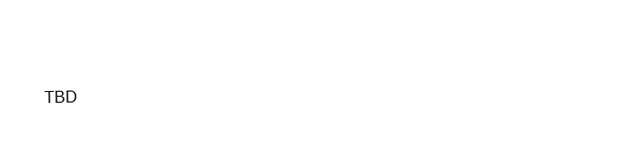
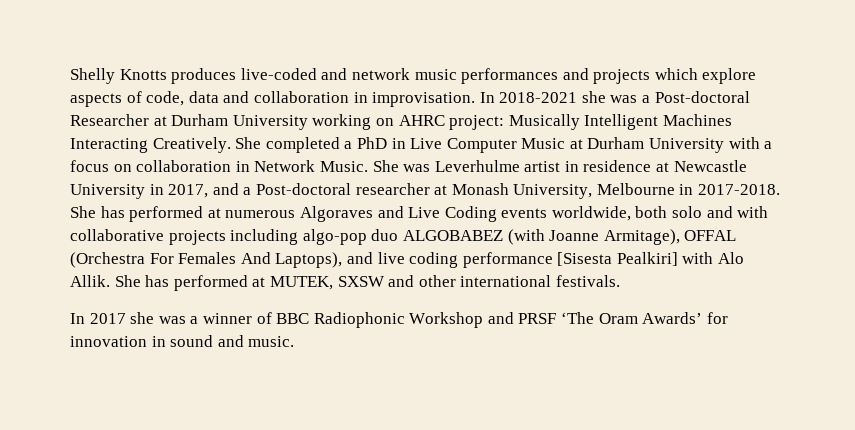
- TBD
+ Shelly Knotts produces live-coded and network music performances and projects which explore aspects of code, data and collaboration in improvisation. In 2018-2021 she was a Post-doctoral Researcher at Durham University working on AHRC project: Musically Intelligent Machines Interacting Creatively. She completed a PhD in Live Computer Music at Durham University with a focus on collaboration in Network Music. She was Leverhulme artist in residence at Newcastle University in 2017, and a Post-doctoral researcher at Monash University, Melbourne in 2017-2018. She has performed at numerous Algoraves and Live Coding events worldwide, both solo and with collaborative projects including algo-pop duo ALGOBABEZ (with Joanne Armitage), OFFAL (Orchestra For Females And Laptops), and live coding performance [Sisesta Pealkiri] with Alo Allik. She has performed at MUTEK, SXSW and other international festivals.
+ In 2017 she was a winner of BBC Radiophonic Workshop and PRSF ‘The Oram Awards’ for innovation in sound and music.

